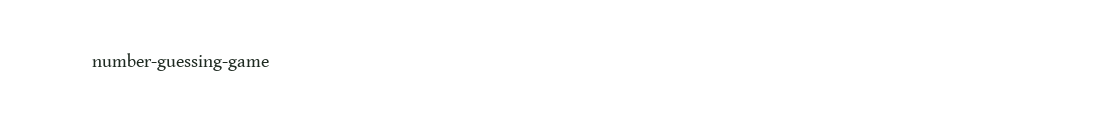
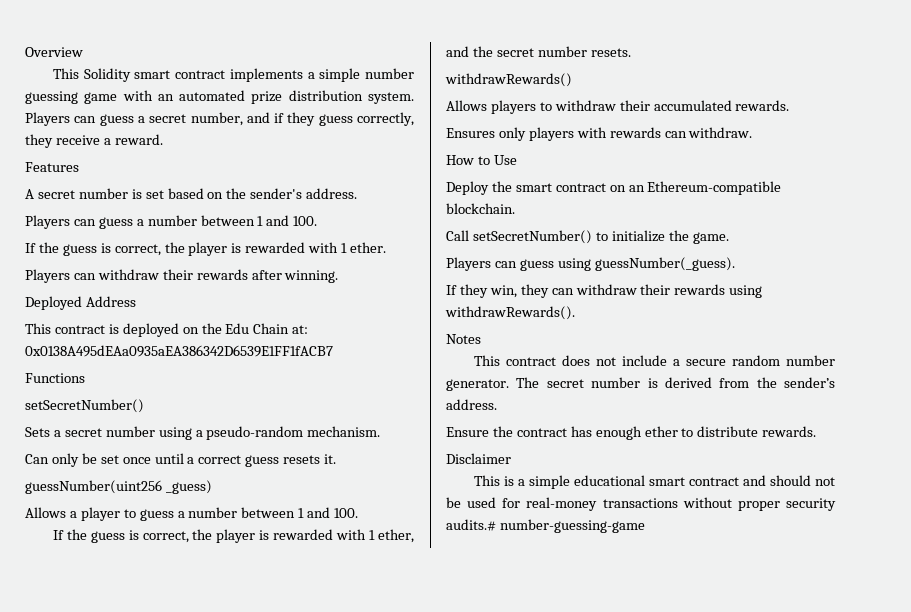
- number-guessing-game
+ Overview
+ This Solidity smart contract implements a simple number guessing game with an automated prize distribution system. Players can guess a secret number, and if they guess correctly, they receive a reward.
+ Features
+ A secret number is set based on the sender's address.
+ Players can guess a number between 1 and 100.
+ If the guess is correct, the player is rewarded with 1 ether.
+ Players can withdraw their rewards after winning.
+ Deployed Address
+ This contract is deployed on the Edu Chain at: 0x0138A495dEAa0935aEA386342D6539E1FF1fACB7
+ Functions
+ setSecretNumber()
+ Sets a secret number using a pseudo-random mechanism.
+ Can only be set once until a correct guess resets it.
+ guessNumber(uint256 _guess)
+ Allows a player to guess a number between 1 and 100.
+ If the guess is correct, the player is rewarded with 1 ether, and the secret number resets.
+ withdrawRewards()
+ Allows players to withdraw their accumulated rewards.
+ Ensures only players with rewards can withdraw.
+ How to Use
+ Deploy the smart contract on an Ethereum-compatible blockchain.
+ Call setSecretNumber() to initialize the game.
+ Players can guess using guessNumber(_guess).
+ If they win, they can withdraw their rewards using withdrawRewards().
+ Notes
+ This contract does not include a secure random number generator. The secret number is derived from the sender’s address.
+ Ensure the contract has enough ether to distribute rewards.
+ Disclaimer
+ This is a simple educational smart contract and should not be used for real-money transactions without proper security audits.# number-guessing-game

